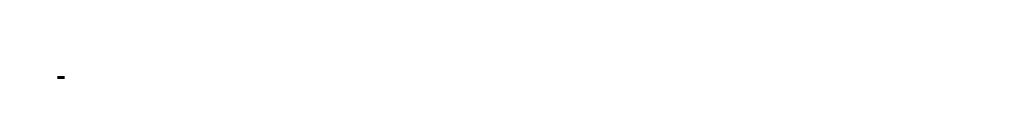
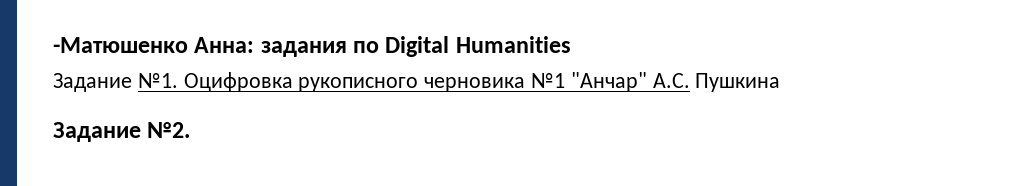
- -
+ -Матюшенко Анна: задания по Digital Humanities
+ Задание №1. Оцифровка рукописного черновика №1 "Анчар" А.С. Пушкина
+ Задание №2.

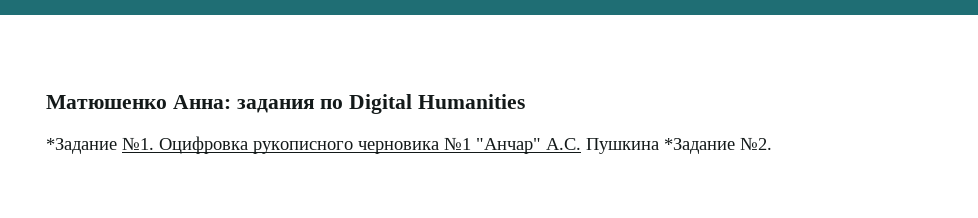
- -Матюшенко Анна: задания по Digital Humanities
+ Матюшенко Анна: задания по Digital Humanities
- Задание №1.
+ *Задание №1.
- Оцифровка рукописного черновика №1 "Анчар" А.С. Пушкина
- Задание №2.
+ Оцифровка рукописного черновика №1 "Анчар" А.С. Пушкина *Задание №2.

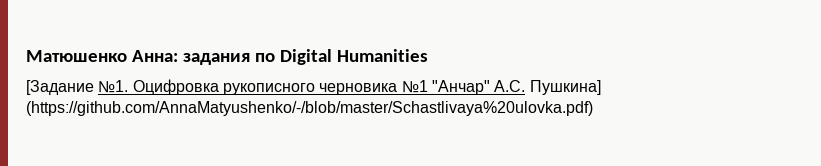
- *Задание №1.
+ [Задание №1.
- Оцифровка рукописного черновика №1 "Анчар" А.С. Пушкина *Задание №2.
+ Оцифровка рукописного черновика №1 "Анчар" А.С. Пушкина] (https://github.com/AnnaMatyushenko/-/blob/master/Schastlivaya%20ulovka.pdf)

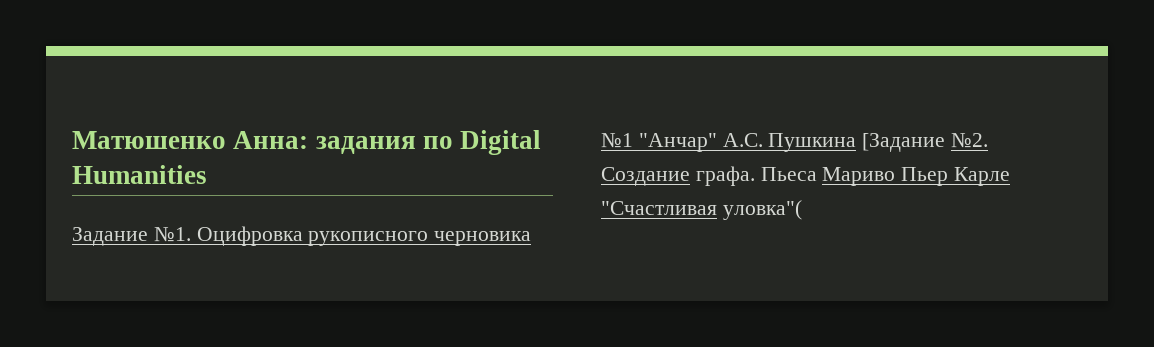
- [Задание №1.
+ Задание №1.
- Оцифровка рукописного черновика №1 "Анчар" А.С. Пушкина] (https://github.com/AnnaMatyushenko/-/blob/master/Schastlivaya%20ulovka.pdf)
+ Оцифровка рукописного черновика №1 "Анчар" А.С. Пушкина [Задание №2. Создание графа. Пьеса Мариво Пьер Карле "Счастливая уловка"(

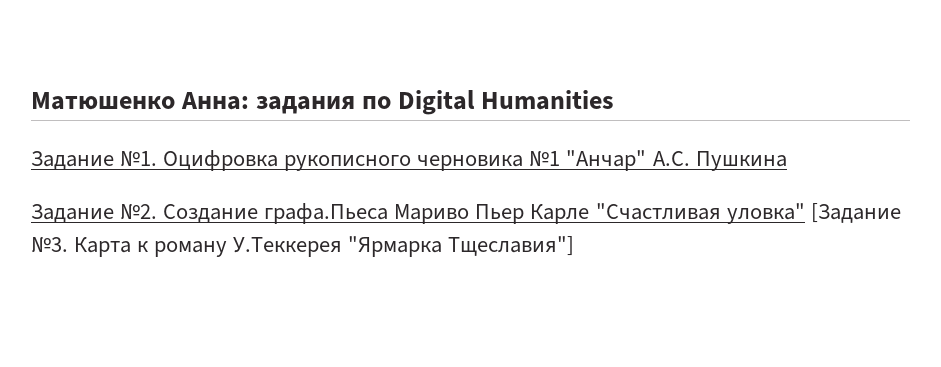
- Оцифровка рукописного черновика №1 "Анчар" А.С. Пушкина [Задание №2.
+ Оцифровка рукописного черновика №1 "Анчар" А.С. Пушкина
+ Задание №2.
- Создание графа. Пьеса Мариво Пьер Карле "Счастливая уловка"(
+ Создание графа.Пьеса Мариво Пьер Карле "Счастливая уловка" [Задание №3. Карта к роману У.Теккерея "Ярмарка Тщеславия"]

